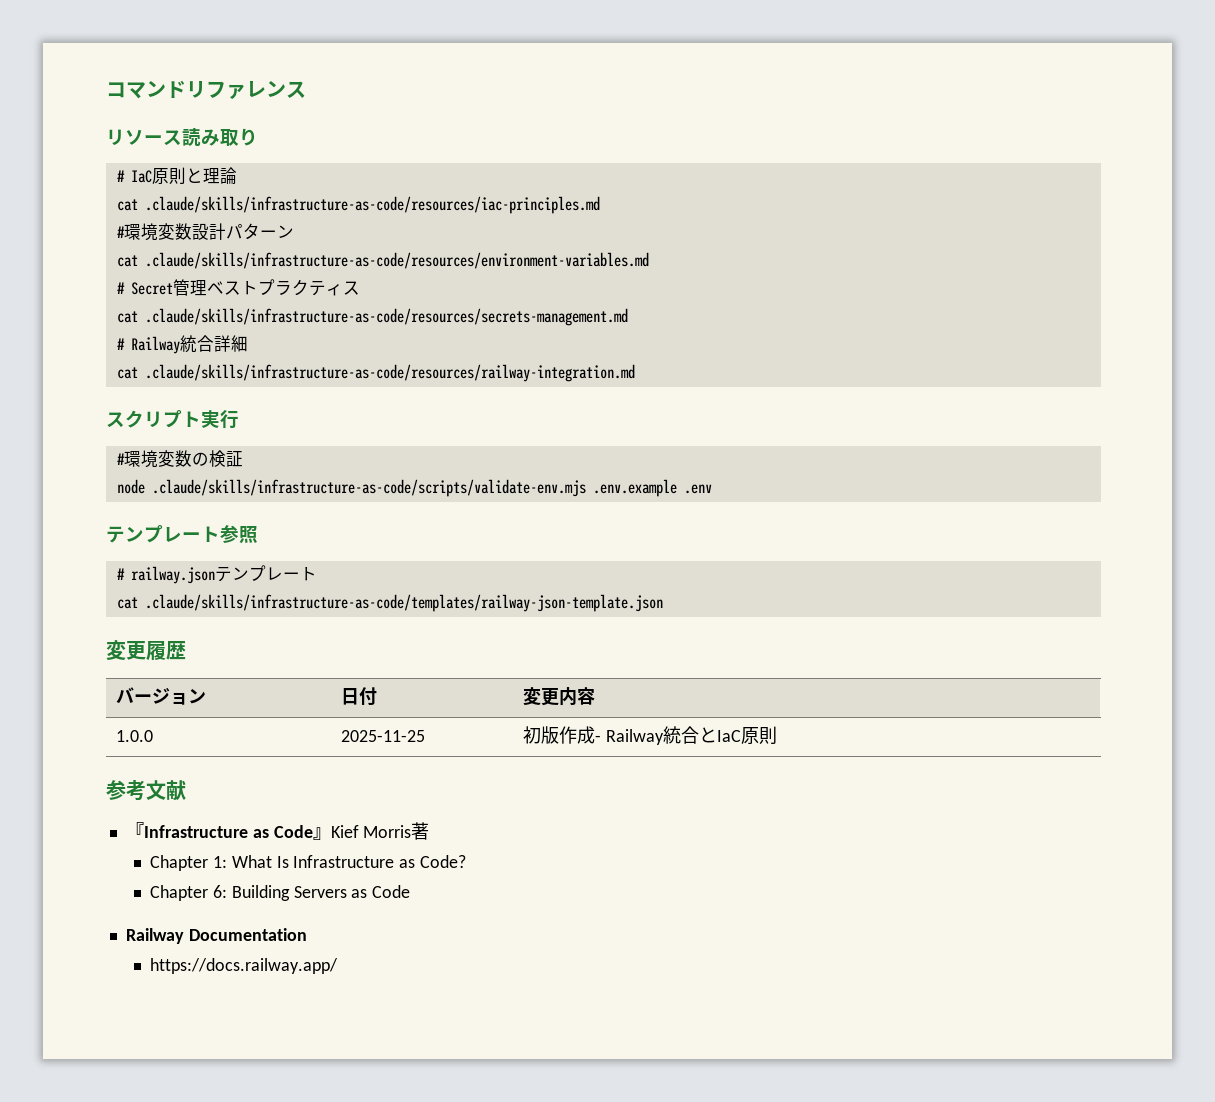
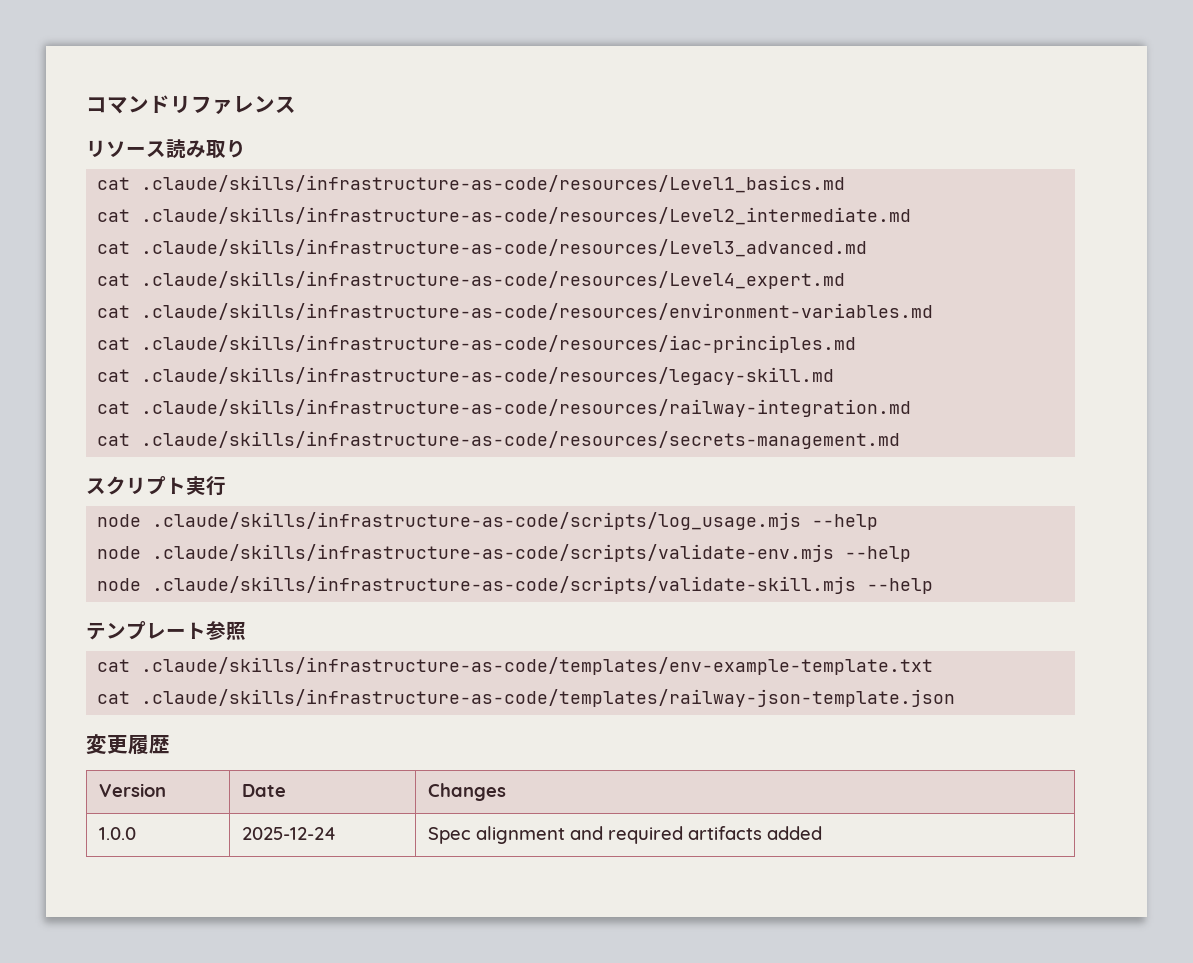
- # IaC原則と理論
+ cat .claude/skills/infrastructure-as-code/resources/Level1_basics.md
+ cat .claude/skills/infrastructure-as-code/resources/Level2_intermediate.md
+ cat .claude/skills/infrastructure-as-code/resources/Level3_advanced.md
+ cat .claude/skills/infrastructure-as-code/resources/Level4_expert.md
+ cat .claude/skills/infrastructure-as-code/resources/environment-variables.md
  cat .claude/skills/infrastructure-as-code/resources/iac-principles.md
- #環境変数設計パターン
- cat .claude/skills/infrastructure-as-code/resources/environment-variables.md
- # Secret管理ベストプラクティス
+ cat .claude/skills/infrastructure-as-code/resources/legacy-skill.md
+ cat .claude/skills/infrastructure-as-code/resources/railway-integration.md
  cat .claude/skills/infrastructure-as-code/resources/secrets-management.md
- # Railway統合詳細
- cat .claude/skills/infrastructure-as-code/resources/railway-integration.md
  スクリプト実行
- #環境変数の検証
- node .claude/skills/infrastructure-as-code/scripts/validate-env.mjs .env.example .env
+ node .claude/skills/infrastructure-as-code/scripts/log_usage.mjs --help
+ node .claude/skills/infrastructure-as-code/scripts/validate-env.mjs --help
+ node .claude/skills/infrastructure-as-code/scripts/validate-skill.mjs --help
- # railway.jsonテンプレート
+ cat .claude/skills/infrastructure-as-code/templates/env-example-template.txt
- バージョン | 日付 | 変更内容
- 1.0.0 | 2025-11-25 | 初版作成- Railway統合とIaC原則
- 参考文献
- 『Infrastructure as Code』Kief Morris著
- Chapter 1: What Is Infrastructure as Code?
- Chapter 6: Building Servers as Code
- Railway Documentation
- https://docs.railway.app/
+ Version | Date | Changes
+ 1.0.0 | 2025-12-24 | Spec alignment and required artifacts added

